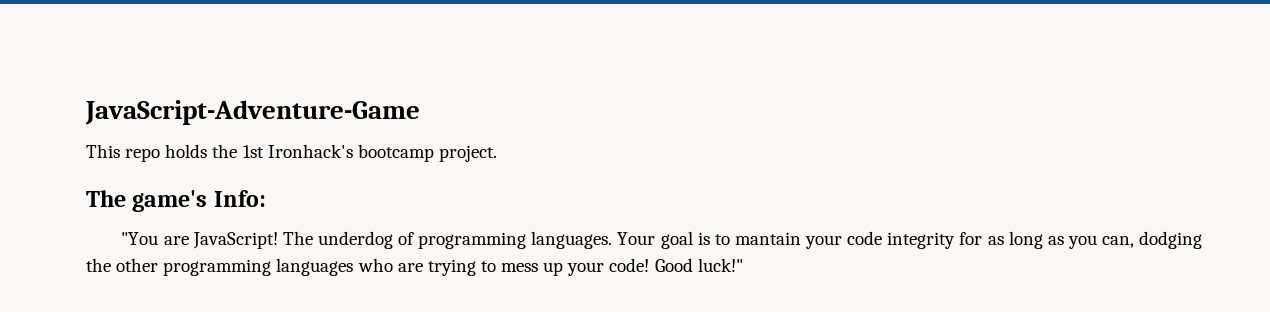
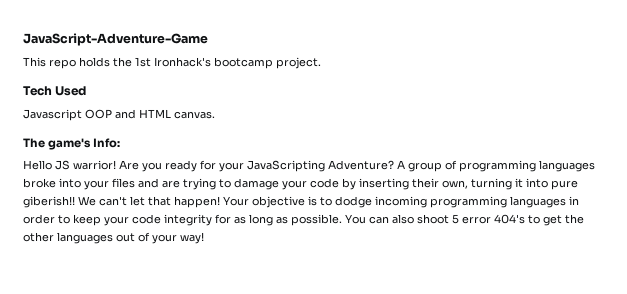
+ Tech Used
+ Javascript OOP and HTML canvas.
  The game's Info:
- "You are JavaScript! The underdog of programming languages. Your goal is to mantain your code integrity for as long as you can, dodging the other programming languages who are trying to mess up your code! Good luck!"
+ Hello JS warrior! Are you ready for your JavaScripting Adventure? A group of programming languages broke into your files and are trying to damage your code by inserting their own, turning it into pure giberish!! We can't let that happen! Your objective is to dodge incoming programming languages in order to keep your code integrity for as long as possible. You can also shoot 5 error 404's to get the other languages out of your way!

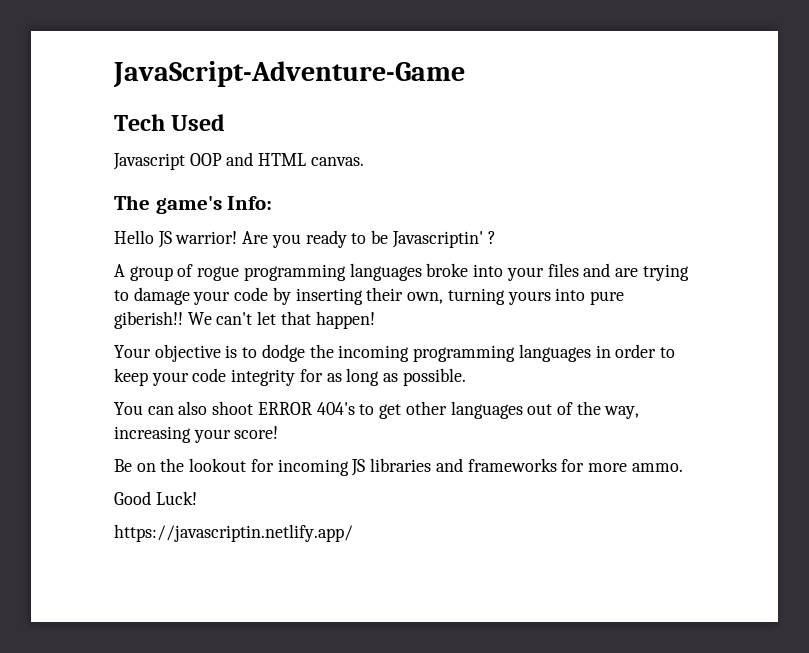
- This repo holds the 1st Ironhack's bootcamp project.
- Are you ready for your JavaScripting Adventure? A group of programming languages broke into your files and are trying to damage your code by inserting their own, turning it into pure giberish!!
+ Are you ready to be Javascriptin' ?
+ A group of rogue programming languages broke into your files and are trying to damage your code by inserting their own, turning yours into pure giberish!!
- We can't let that happen! Your objective is to dodge incoming programming languages in order to keep your code integrity for as long as possible. You can also shoot 5 error 404's to get the other languages out of your way!
+ We can't let that happen!
+ Your objective is to dodge the incoming programming languages in order to keep your code integrity for as long as possible.
+ You can also shoot ERROR 404's to get other languages out of the way, increasing your score!
+ Be on the lookout for incoming JS libraries and frameworks for more ammo.
+ Good Luck!
+ https://javascriptin.netlify.app/

